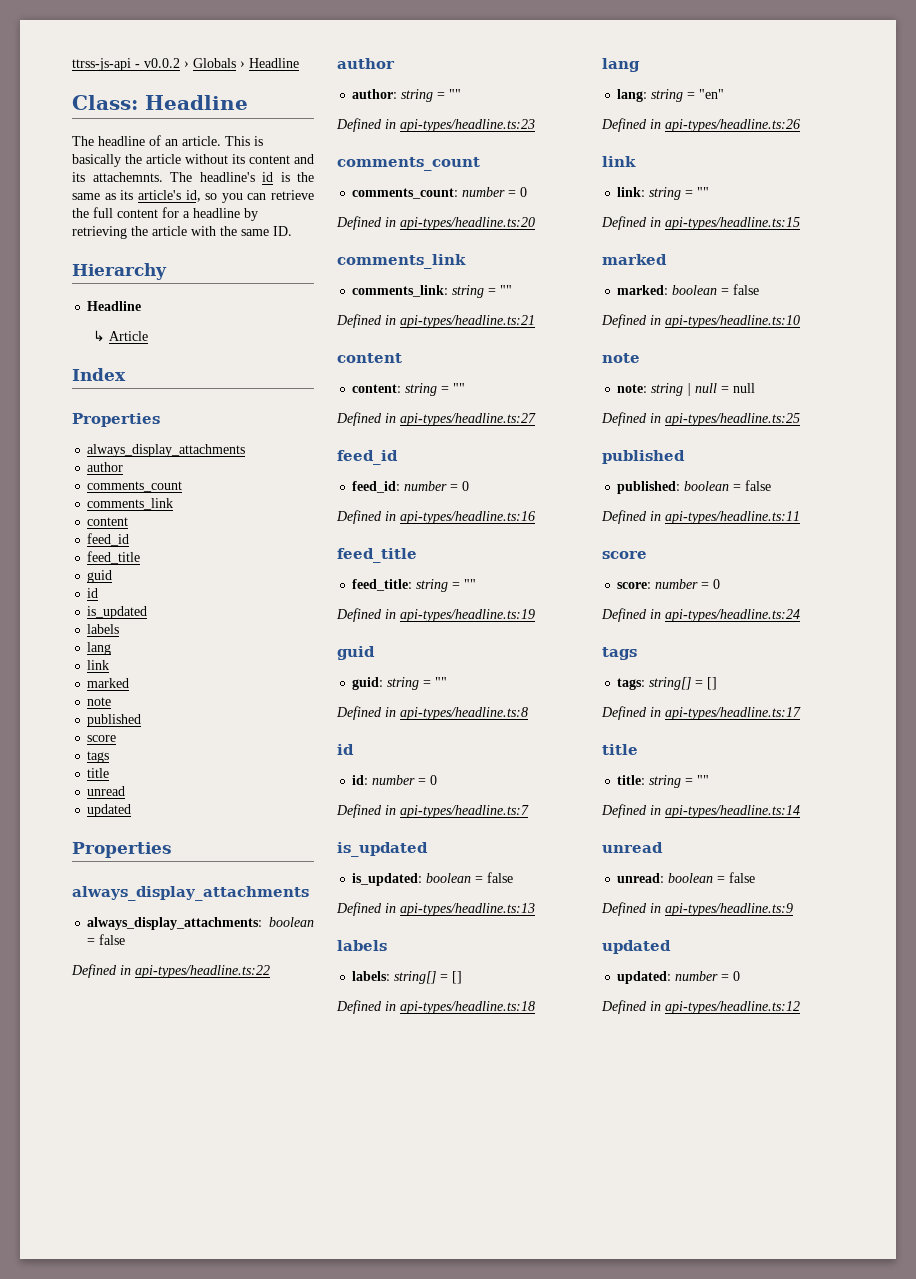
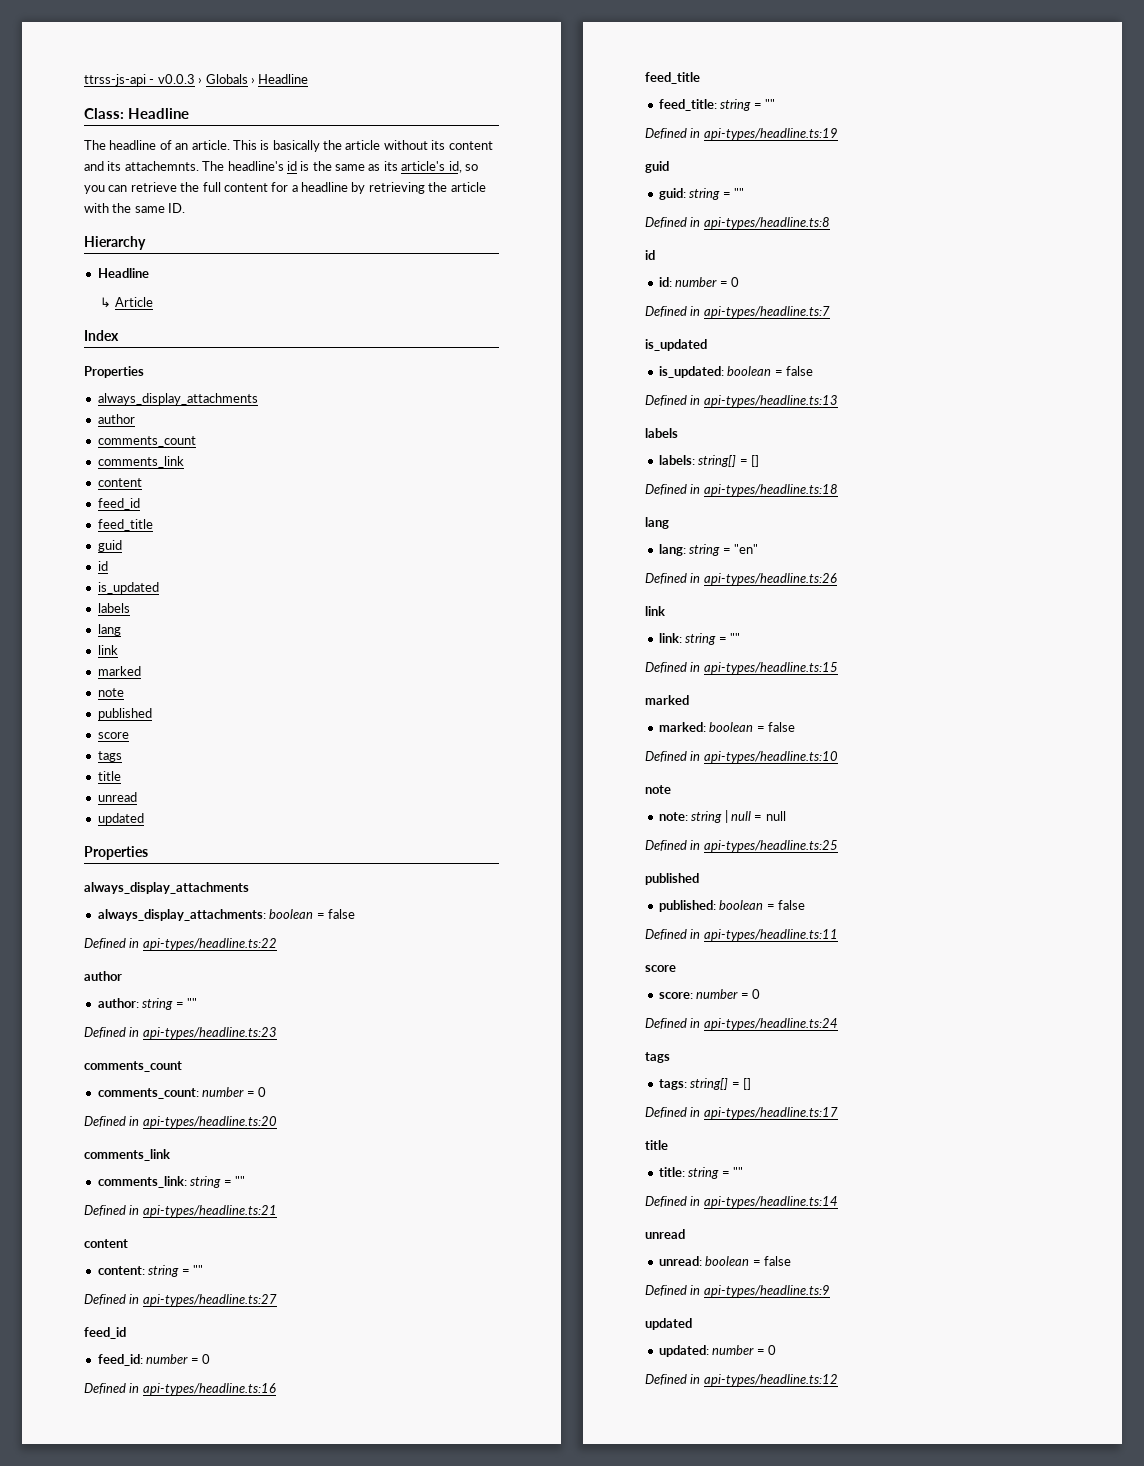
- ttrss-js-api - v0.0.2 › Globals › Headline
+ ttrss-js-api - v0.0.3 › Globals › Headline

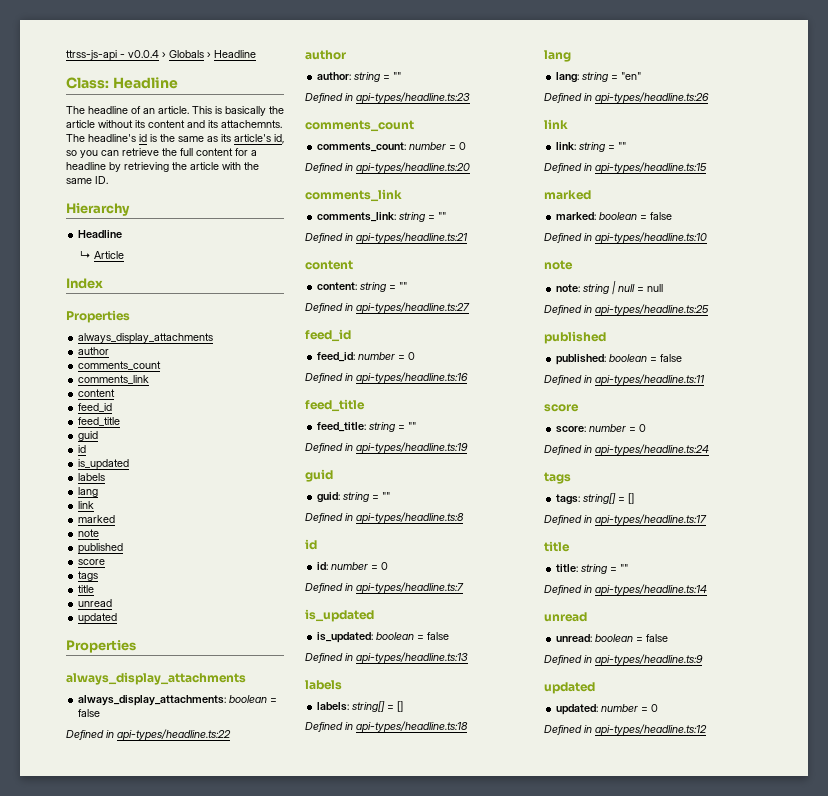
- ttrss-js-api - v0.0.3 › Globals › Headline
+ ttrss-js-api - v0.0.4 › Globals › Headline

